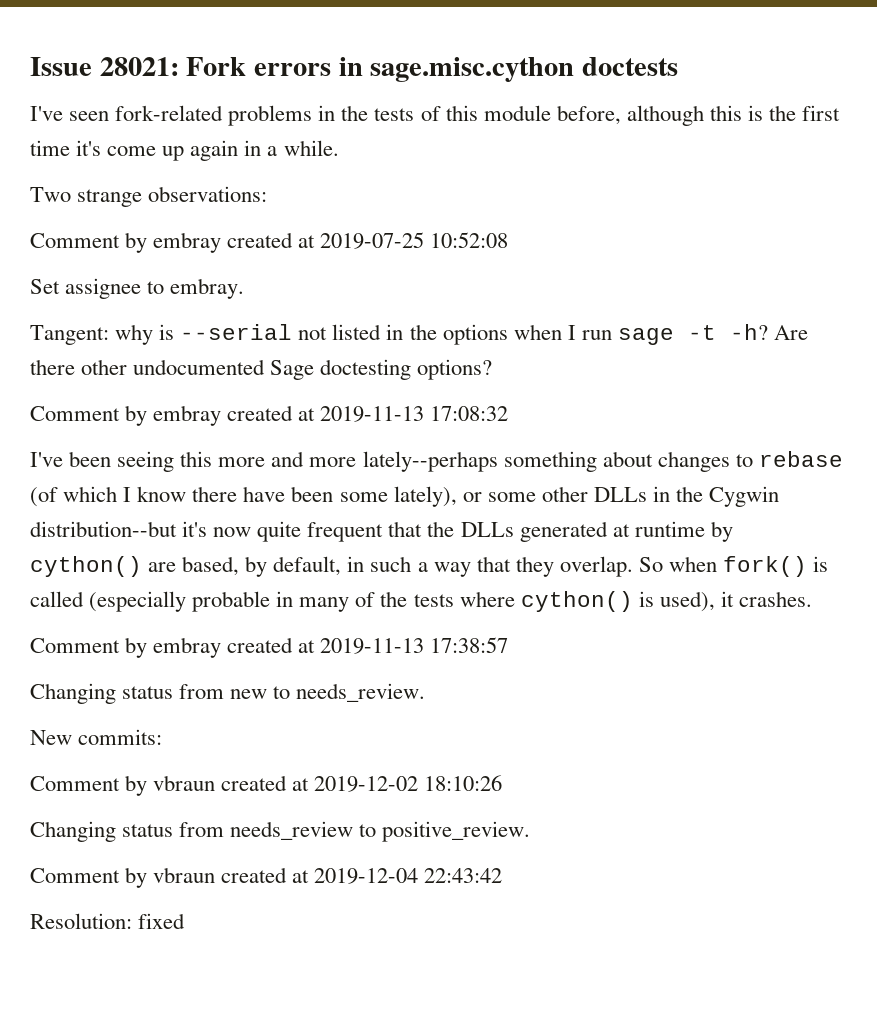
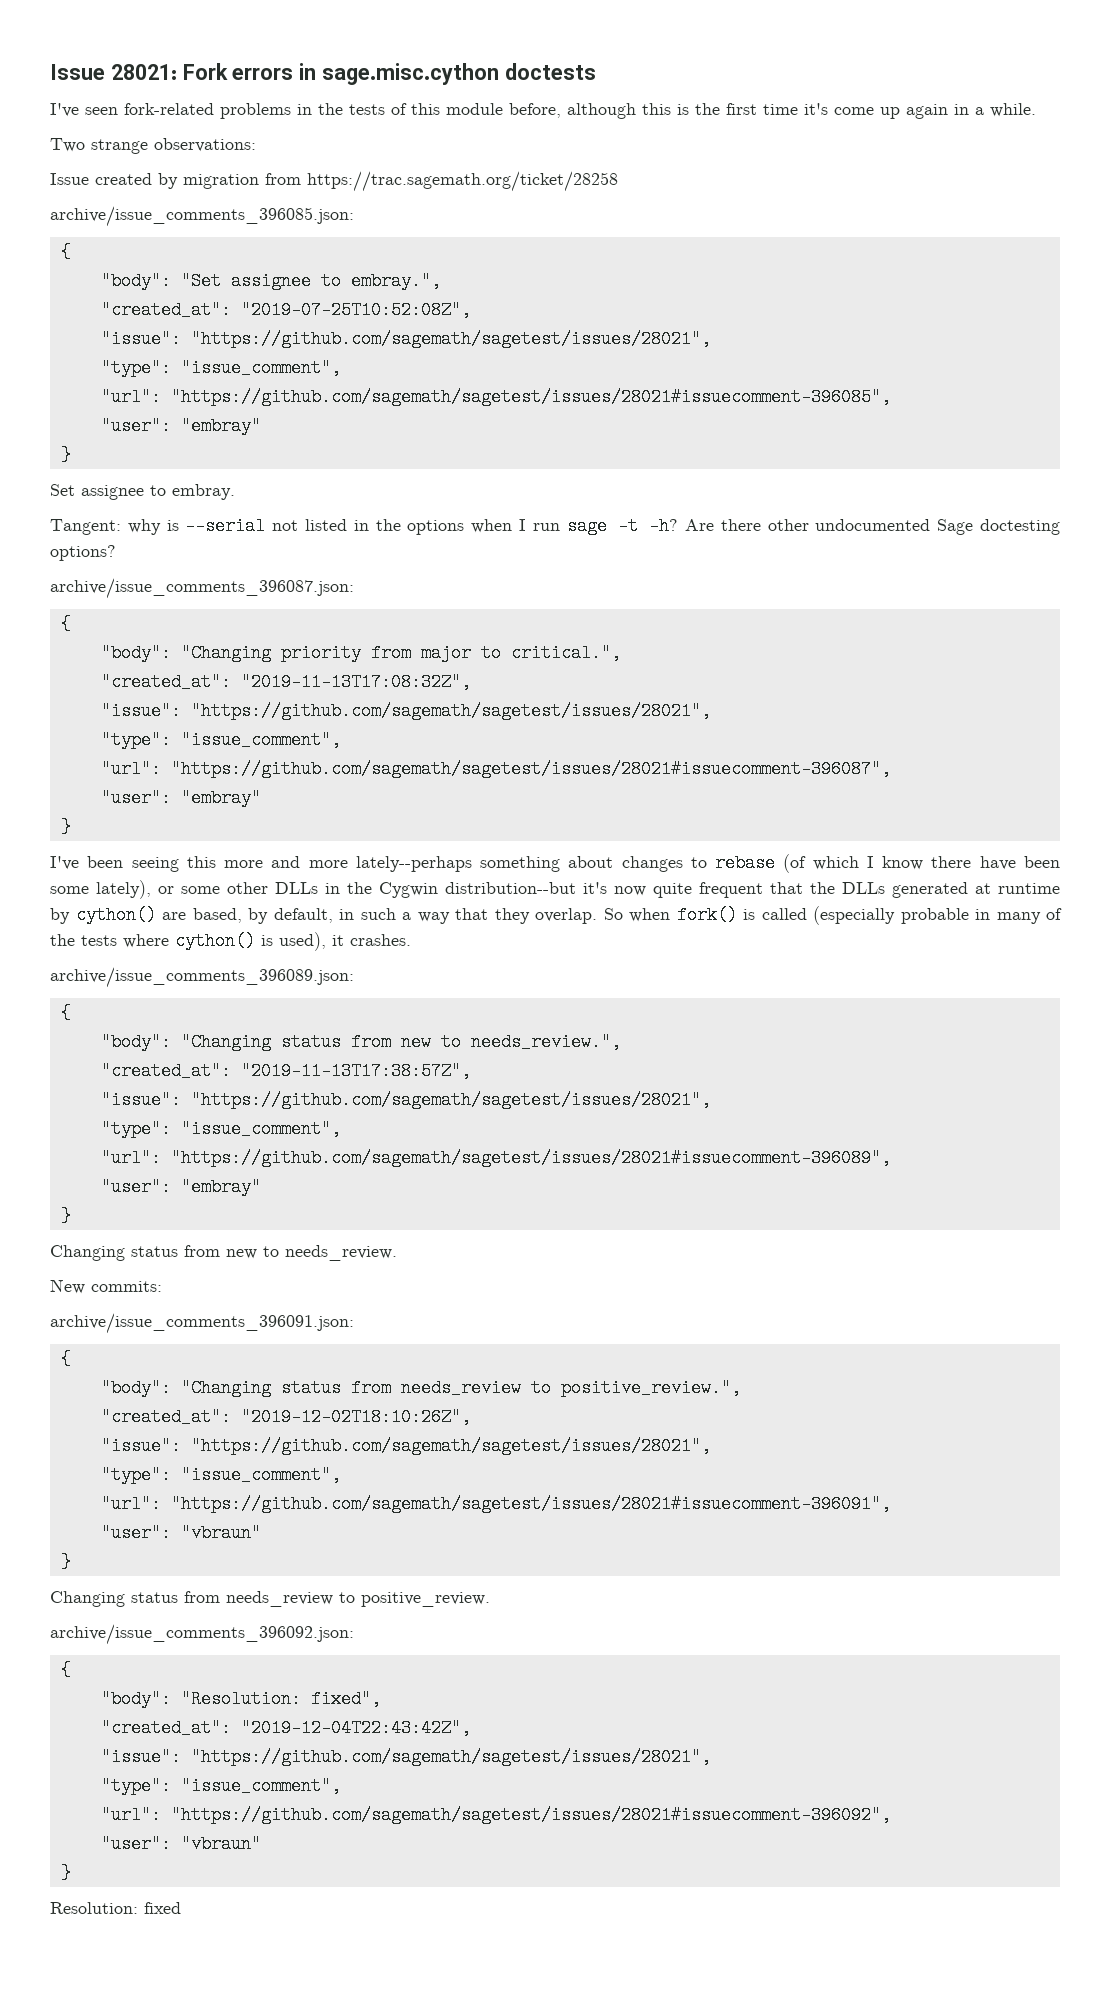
- Comment by embray created at 2019-07-25 10:52:08
+ Issue created by migration from https://trac.sagemath.org/ticket/28258
+ archive/issue_comments_396085.json:
+ {
+ "body": "Set assignee to embray.",
+ "created_at": "2019-07-25T10:52:08Z",
+ "issue": "https://github.com/sagemath/sagetest/issues/28021",
+ "type": "issue_comment",
+ "url": "https://github.com/sagemath/sagetest/issues/28021#issuecomment-396085",
+ "user": "embray"
+ }
- Comment by embray created at 2019-11-13 17:08:32
+ archive/issue_comments_396087.json:
+ {
+ "body": "Changing priority from major to critical.",
+ "created_at": "2019-11-13T17:08:32Z",
+ "issue": "https://github.com/sagemath/sagetest/issues/28021",
+ "type": "issue_comment",
+ "url": "https://github.com/sagemath/sagetest/issues/28021#issuecomment-396087",
+ "user": "embray"
+ }
- Comment by embray created at 2019-11-13 17:38:57
+ archive/issue_comments_396089.json:
+ {
+ "body": "Changing status from new to needs_review.",
+ "created_at": "2019-11-13T17:38:57Z",
+ "issue": "https://github.com/sagemath/sagetest/issues/28021",
+ "type": "issue_comment",
+ "url": "https://github.com/sagemath/sagetest/issues/28021#issuecomment-396089",
+ "user": "embray"
+ }
- Comment by vbraun created at 2019-12-02 18:10:26
+ archive/issue_comments_396091.json:
+ {
+ "body": "Changing status from needs_review to positive_review.",
+ "created_at": "2019-12-02T18:10:26Z",
+ "issue": "https://github.com/sagemath/sagetest/issues/28021",
+ "type": "issue_comment",
+ "url": "https://github.com/sagemath/sagetest/issues/28021#issuecomment-396091",
+ "user": "vbraun"
+ }
- Comment by vbraun created at 2019-12-04 22:43:42
+ archive/issue_comments_396092.json:
+ {
+ "body": "Resolution: fixed",
+ "created_at": "2019-12-04T22:43:42Z",
+ "issue": "https://github.com/sagemath/sagetest/issues/28021",
+ "type": "issue_comment",
+ "url": "https://github.com/sagemath/sagetest/issues/28021#issuecomment-396092",
+ "user": "vbraun"
+ }

